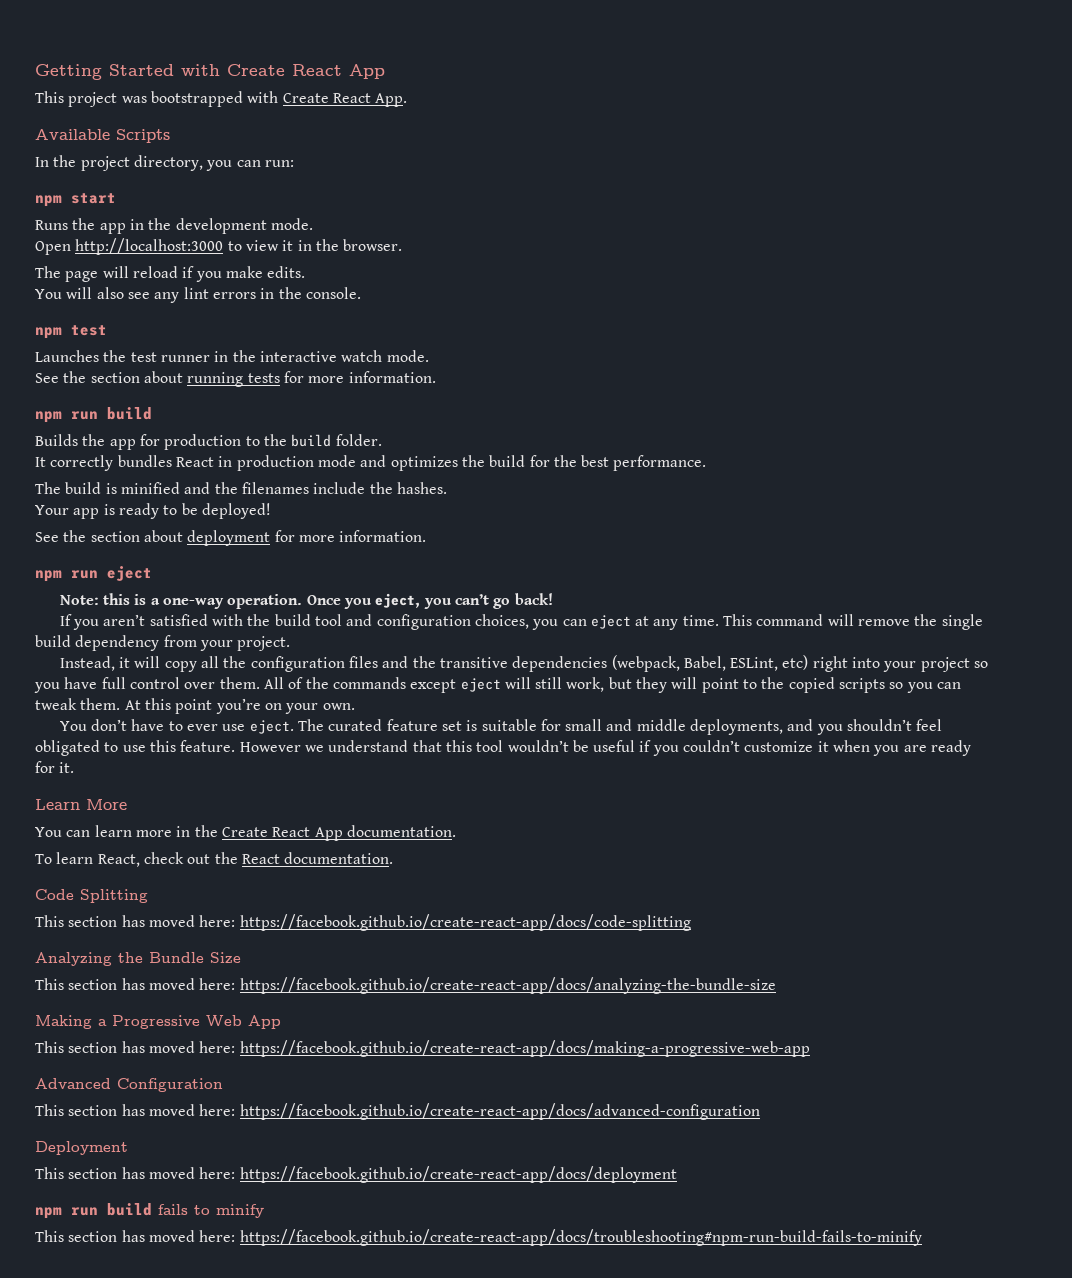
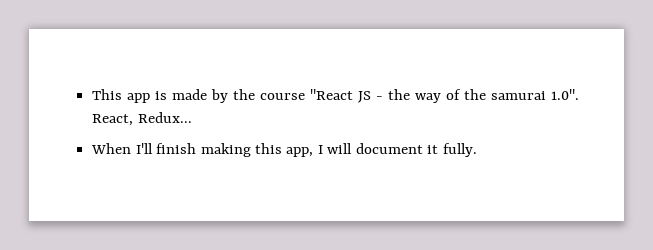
- Getting Started with Create React App
- This project was bootstrapped with Create React App.
- Available Scripts
- In the project directory, you can run:
- npm start
- Runs the app in the development mode.
- Open http://localhost:3000 to view it in the browser.
- The page will reload if you make edits.
- You will also see any lint errors in the console.
- npm test
- Launches the test runner in the interactive watch mode.
- See the section about running tests for more information.
- npm run build
- Builds the app for production to the build folder.
- It correctly bundles React in production mode and optimizes the build for the best performance.
- The build is minified and the filenames include the hashes.
- Your app is ready to be deployed!
- See the section about deployment for more information.
- npm run eject
- Note: this is a one-way operation. Once you eject, you can’t go back!
- If you aren’t satisfied with the build tool and configuration choices, you can eject at any time. This command will remove the single build dependency from your project.
- Instead, it will copy all the configuration files and the transitive dependencies (webpack, Babel, ESLint, etc) right into your project so you have full control over them. All of the commands except eject will still work, but they will point to the copied scripts so you can tweak them. At this point you’re on your own.
- You don’t have to ever use eject. The curated feature set is suitable for small and middle deployments, and you shouldn’t feel obligated to use this feature. However we understand that this tool wouldn’t be useful if you couldn’t customize it when you are ready for it.
- Learn More
- You can learn more in the Create React App documentation.
- To learn React, check out the React documentation.
- Code Splitting
- This section has moved here: https://facebook.github.io/create-react-app/docs/code-splitting
- Analyzing the Bundle Size
- This section has moved here: https://facebook.github.io/create-react-app/docs/analyzing-the-bundle-size
- Making a Progressive Web App
- This section has moved here: https://facebook.github.io/create-react-app/docs/making-a-progressive-web-app
- Advanced Configuration
- This section has moved here: https://facebook.github.io/create-react-app/docs/advanced-configuration
- Deployment
- This section has moved here: https://facebook.github.io/create-react-app/docs/deployment
- npm run build fails to minify
- This section has moved here: https://facebook.github.io/create-react-app/docs/troubleshooting#npm-run-build-fails-to-minify
+ This app is made by the course "React JS - the way of the samurai 1.0". React, Redux...
+ When I'll finish making this app, I will document it fully.

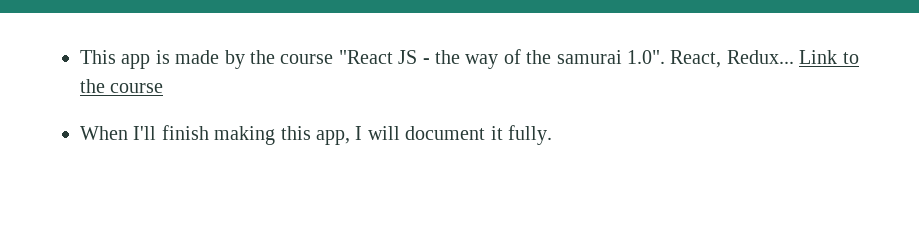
+ Link to the course

